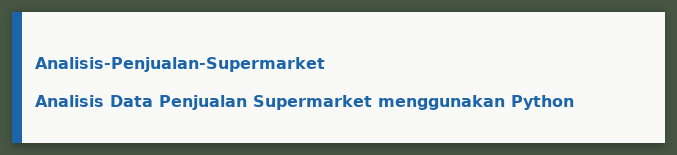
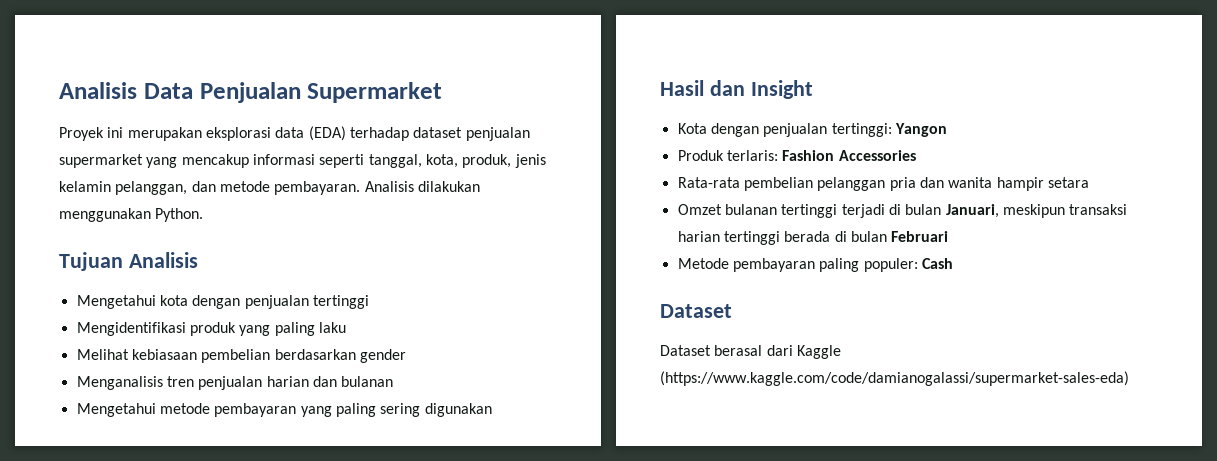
- Analisis-Penjualan-Supermarket
- Analisis Data Penjualan Supermarket menggunakan Python
+ Analisis Data Penjualan Supermarket
+ Proyek ini merupakan eksplorasi data (EDA) terhadap dataset penjualan supermarket yang mencakup informasi seperti tanggal, kota, produk, jenis kelamin pelanggan, dan metode pembayaran. Analisis dilakukan menggunakan Python.
+ Tujuan Analisis
+ Mengetahui kota dengan penjualan tertinggi
+ Mengidentifikasi produk yang paling laku
+ Melihat kebiasaan pembelian berdasarkan gender
+ Menganalisis tren penjualan harian dan bulanan
+ Mengetahui metode pembayaran yang paling sering digunakan
+ Hasil dan Insight
+ Kota dengan penjualan tertinggi: Yangon
+ Produk terlaris: Fashion Accessories
+ Rata-rata pembelian pelanggan pria dan wanita hampir setara
+ Omzet bulanan tertinggi terjadi di bulan Januari, meskipun transaksi harian tertinggi berada di bulan Februari
+ Metode pembayaran paling populer: Cash
+ Dataset
+ Dataset berasal dari Kaggle (https://www.kaggle.com/code/damianogalassi/supermarket-sales-eda)

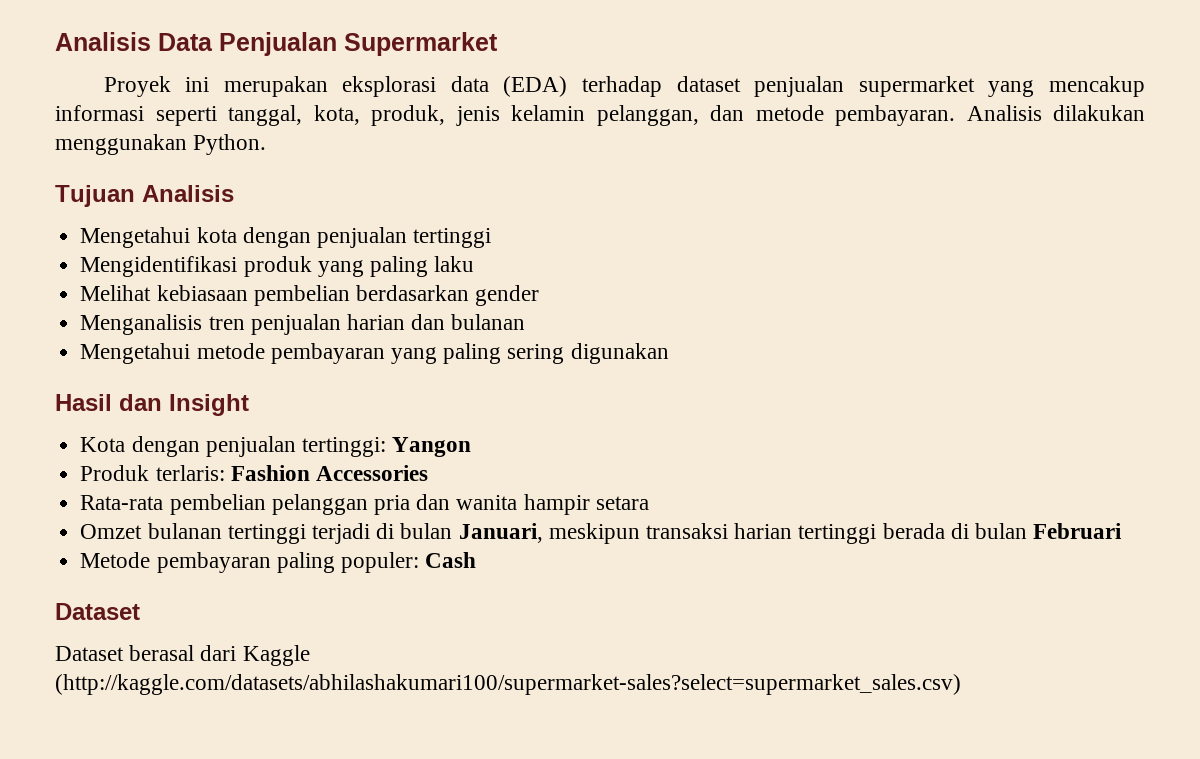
- Dataset berasal dari Kaggle (https://www.kaggle.com/code/damianogalassi/supermarket-sales-eda)
+ Dataset berasal dari Kaggle (http://kaggle.com/datasets/abhilashakumari100/supermarket-sales?select=supermarket_sales.csv)

